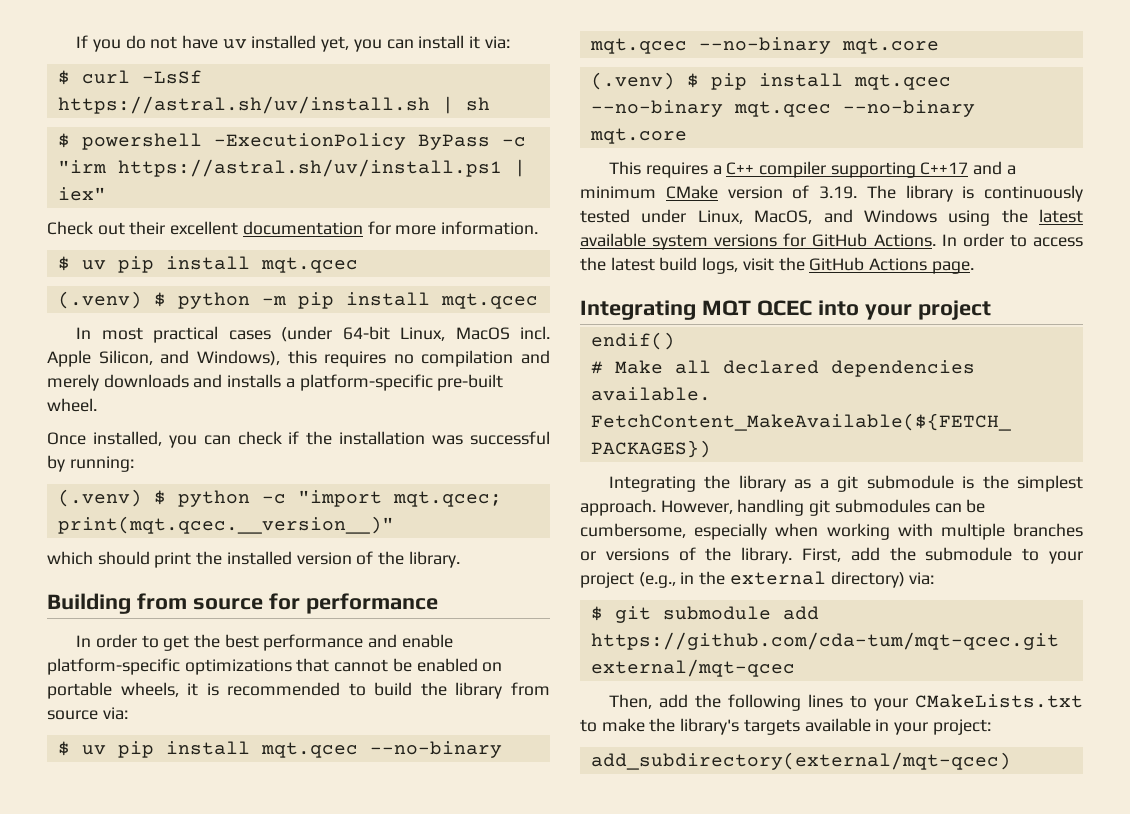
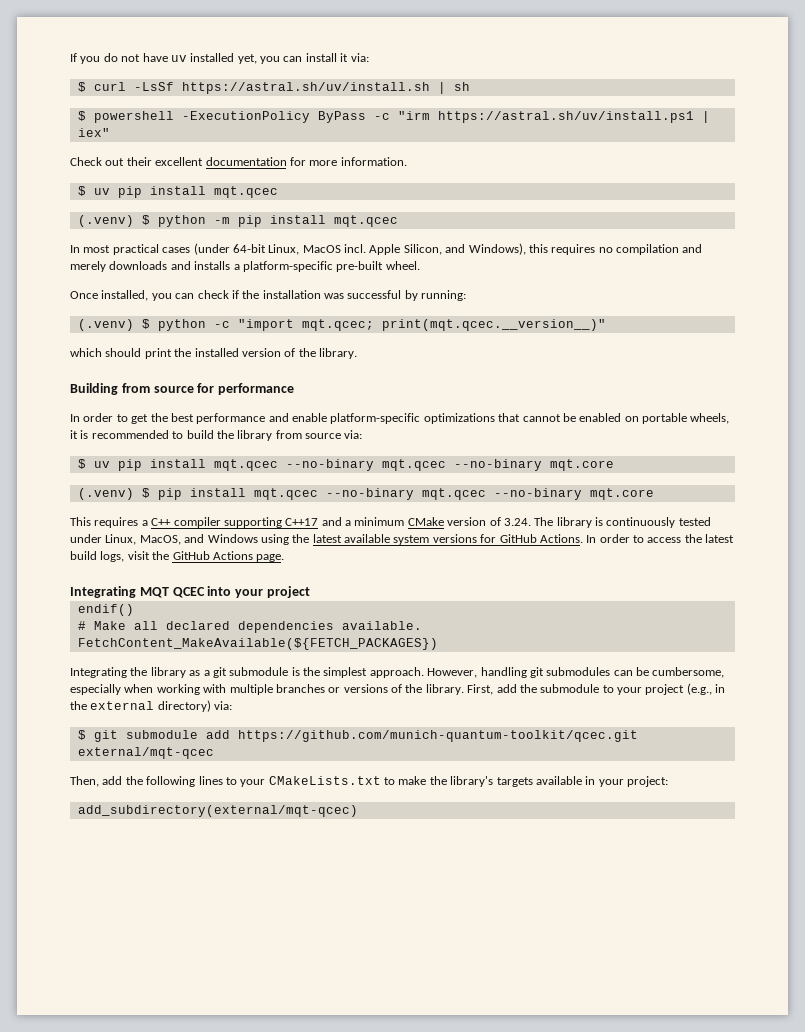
- This requires a C++ compiler supporting C++17 and a minimum CMake version of 3.19. The library is continuously tested under Linux, MacOS, and Windows using the latest available system versions for GitHub Actions.
+ This requires a C++ compiler supporting C++17 and a minimum CMake version of 3.24. The library is continuously tested under Linux, MacOS, and Windows using the latest available system versions for GitHub Actions.
- $ git submodule add https://github.com/cda-tum/mqt-qcec.git external/mqt-qcec
+ $ git submodule add https://github.com/munich-quantum-toolkit/qcec.git external/mqt-qcec

